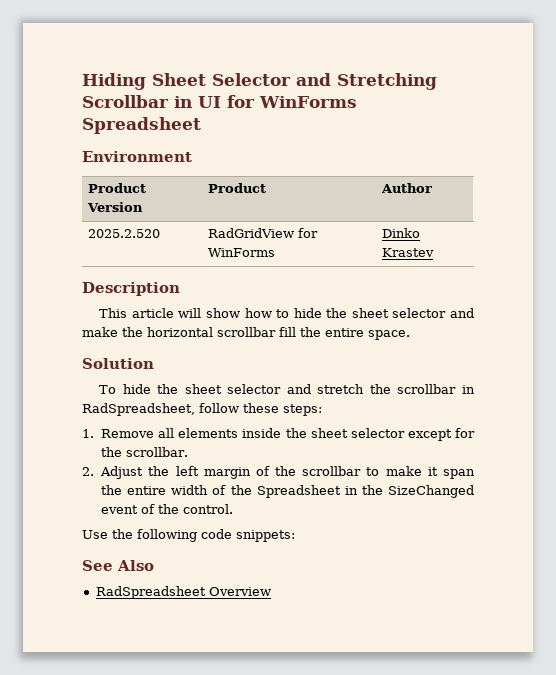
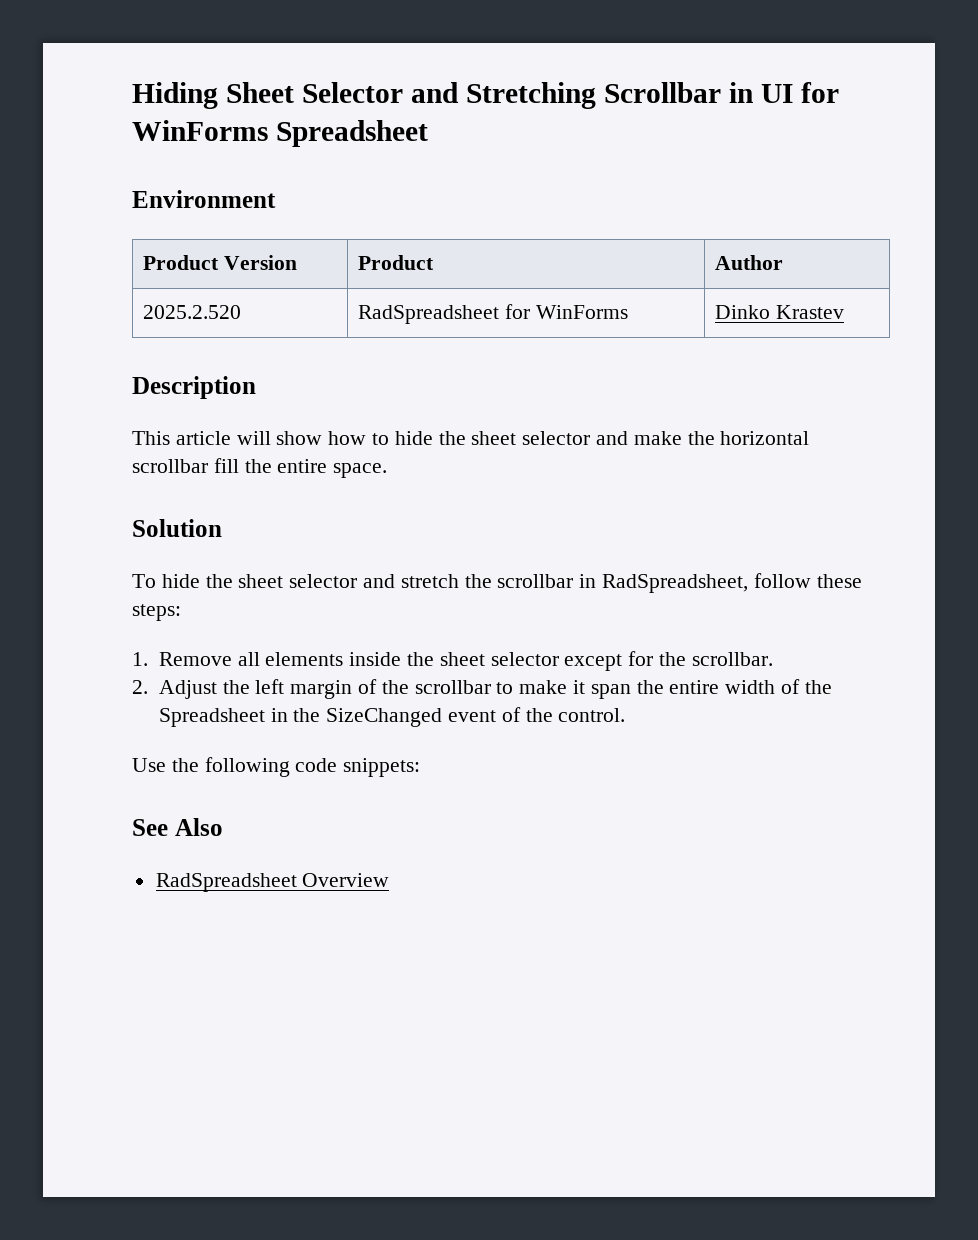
- 2025.2.520 | RadGridView for WinForms | Dinko Krastev
+ 2025.2.520 | RadSpreadsheet for WinForms | Dinko Krastev

